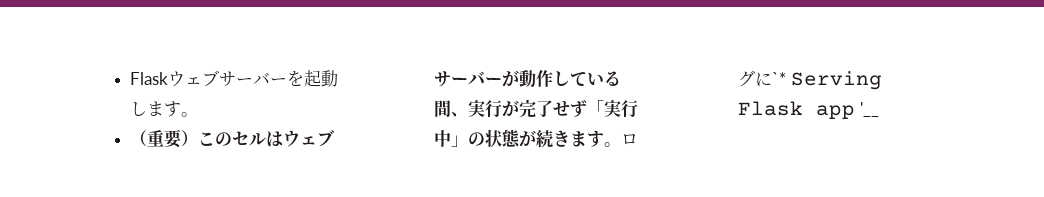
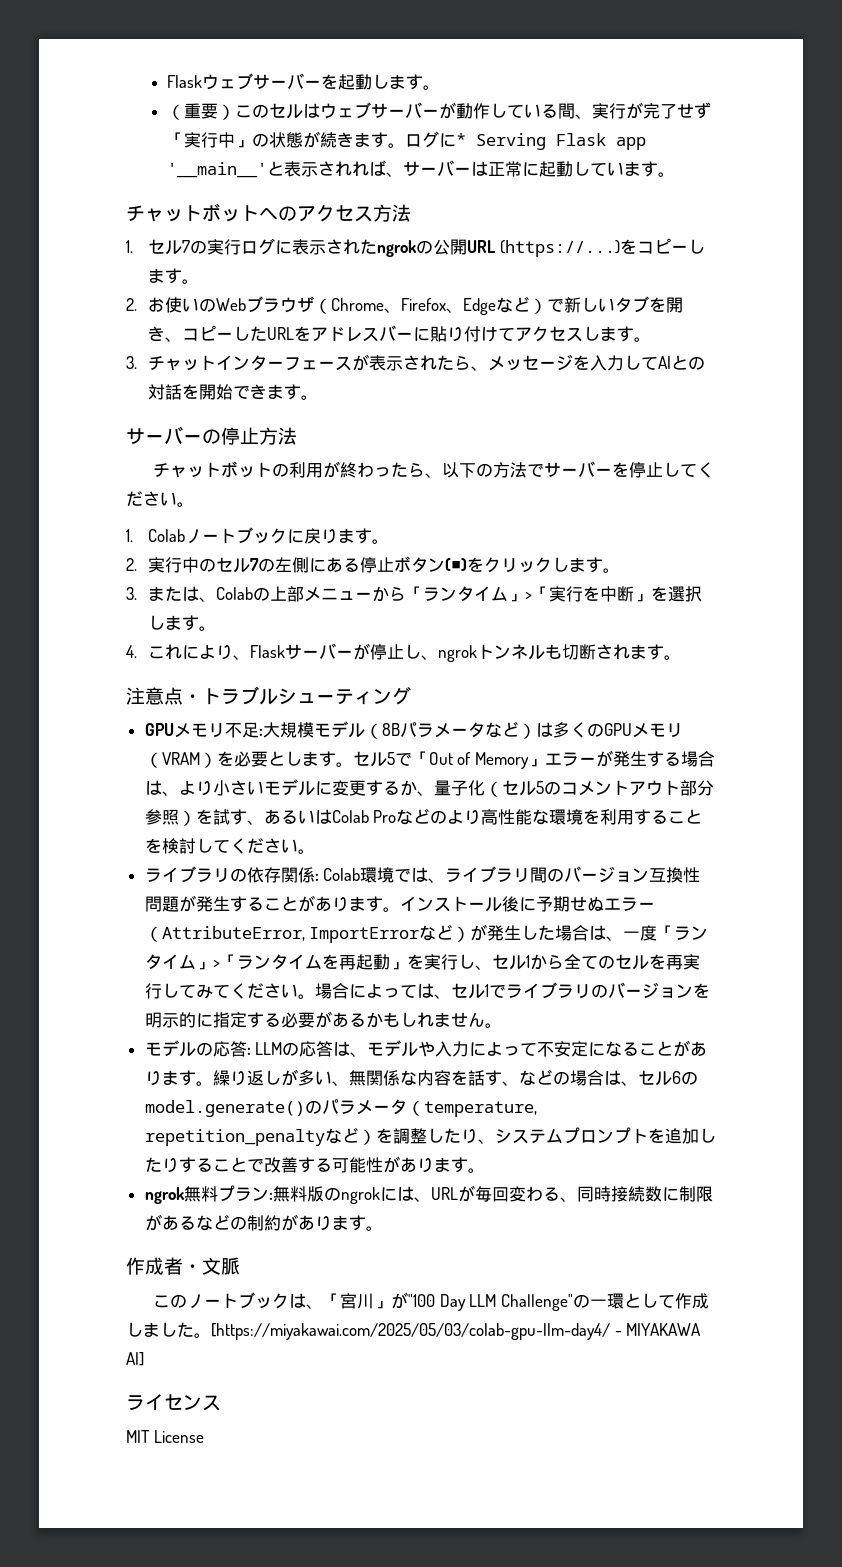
- ログに`* Serving Flask app '__
+ ログに* Serving Flask app '__main__'と表示されれば、サーバーは正常に起動しています。
+ チャットボットへのアクセス方法
+ 1.セル7の実行ログに表示されたngrokの公開URL (https://...)をコピーします。
+ 2.お使いのWebブラウザ（Chrome、Firefox、Edgeなど）で新しいタブを開き、コピーしたURLをアドレスバーに貼り付けてアクセスします。
+ 3.チャットインターフェースが表示されたら、メッセージを入力してAIとの対話を開始できます。
+ サーバーの停止方法
+ チャットボットの利用が終わったら、以下の方法でサーバーを停止してください。
+ 1. Colabノートブックに戻ります。
+ 2.実行中のセル7の左側にある停止ボタン(■)をクリックします。
+ 3.または、Colabの上部メニューから「ランタイム」>「実行を中断」を選択します。
+ 4.これにより、Flaskサーバーが停止し、ngrokトンネルも切断されます。
+ 注意点・トラブルシューティング
+ GPUメモリ不足:大規模モデル（8Bパラメータなど）は多くのGPUメモリ（VRAM）を必要とします。セル5で「Out of Memory」エラーが発生する場合は、より小さいモデルに変更するか、量子化（セル5のコメントアウト部分参照）を試す、あるいはColab Proなどのより高性能な環境を利用することを検討してください。
+ ライブラリの依存関係: Colab環境では、ライブラリ間のバージョン互換性問題が発生することがあります。インストール後に予期せぬエラー（AttributeError, ImportErrorなど）が発生した場合は、一度「ランタイム」>「ランタイムを再起動」を実行し、セル1から全てのセルを再実行してみてください。場合によっては、セル1でライブラリのバージョンを明示的に指定する必要があるかもしれません。
+ モデルの応答: LLMの応答は、モデルや入力によって不安定になることがあります。繰り返しが多い、無関係な内容を話す、などの場合は、セル6のmodel.generate()のパラメータ（temperature, repetition_penaltyなど）を調整したり、システムプロンプトを追加したりすることで改善する可能性があります。
+ ngrok無料プラン:無料版のngrokには、URLが毎回変わる、同時接続数に制限があるなどの制約があります。
+ 作成者・文脈
+ このノートブックは、「宮川」が"100 Day LLM Challenge"の一環として作成しました。[https://miyakawai.com/2025/05/03/colab-gpu-llm-day4/ - MIYAKAWA AI]
+ ライセンス
+ MIT License

